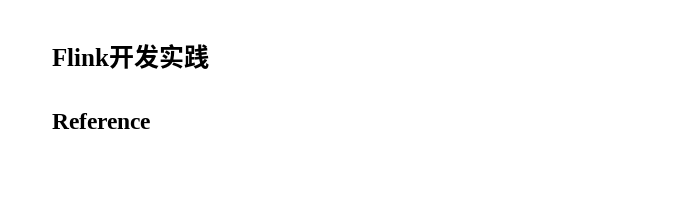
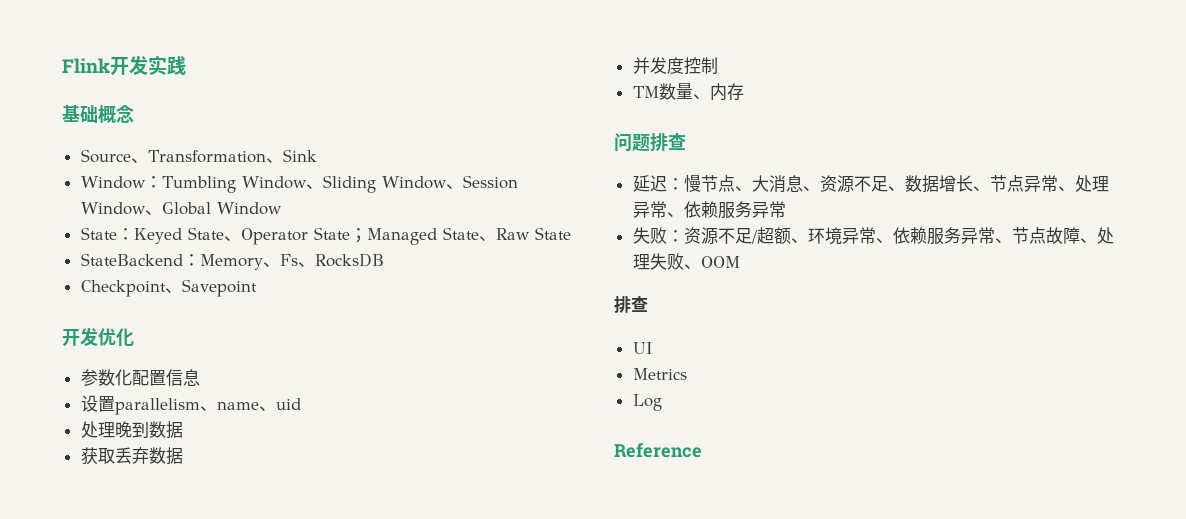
+ 基础概念
+ Source、Transformation、Sink
+ Window：Tumbling Window、Sliding Window、Session Window、Global Window
+ State：Keyed State、Operator State；Managed State、Raw State
+ StateBackend：Memory、Fs、RocksDB
+ Checkpoint、Savepoint
+ 开发优化
+ 参数化配置信息
+ 设置parallelism、name、uid
+ 处理晚到数据
+ 获取丢弃数据
+ 并发度控制
+ TM数量、内存
+ 问题排查
+ 延迟：慢节点、大消息、资源不足、数据增长、节点异常、处理异常、依赖服务异常
+ 失败：资源不足/超额、环境异常、依赖服务异常、节点故障、处理失败、OOM
+ 排查
+ UI
+ Metrics
+ Log

